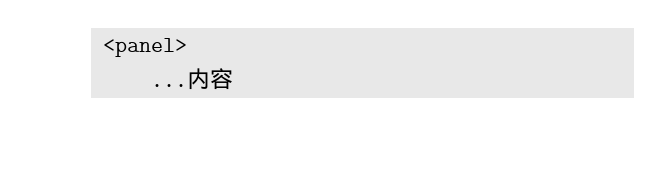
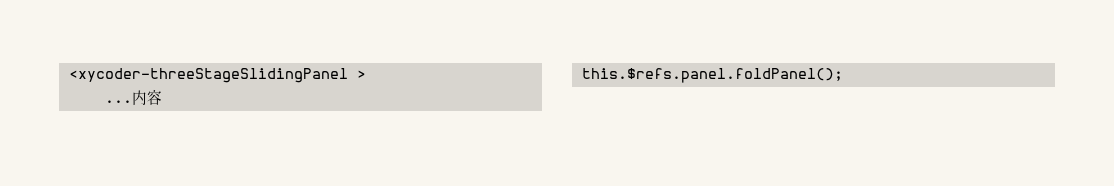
- <panel>
+ <xycoder-threeStageSlidingPanel >
+ this.$refs.panel.foldPanel();

